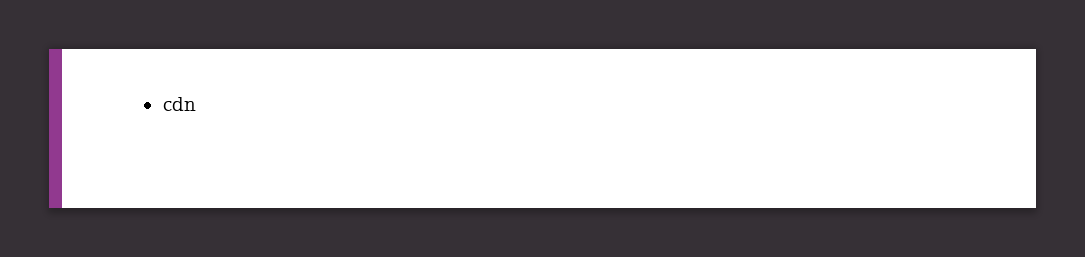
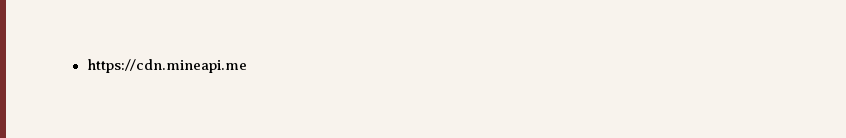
- cdn
+ https://cdn.mineapi.me

